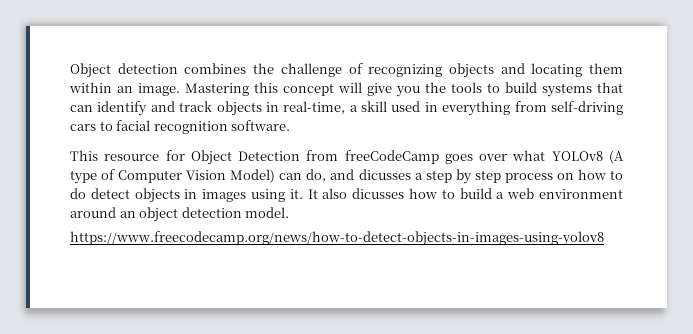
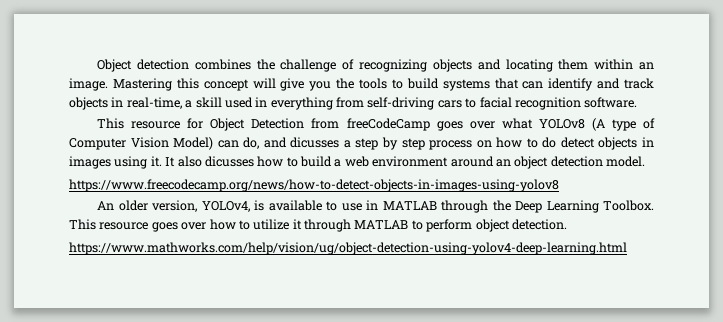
+ An older version, YOLOv4, is available to use in MATLAB through the Deep Learning Toolbox. This resource goes over how to utilize it through MATLAB to perform object detection.
+ https://www.mathworks.com/help/vision/ug/object-detection-using-yolov4-deep-learning.html

